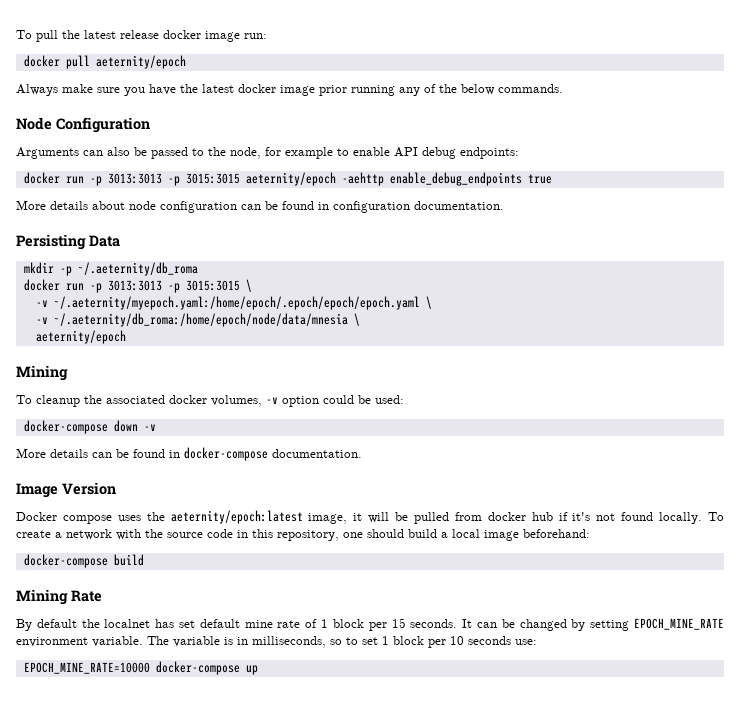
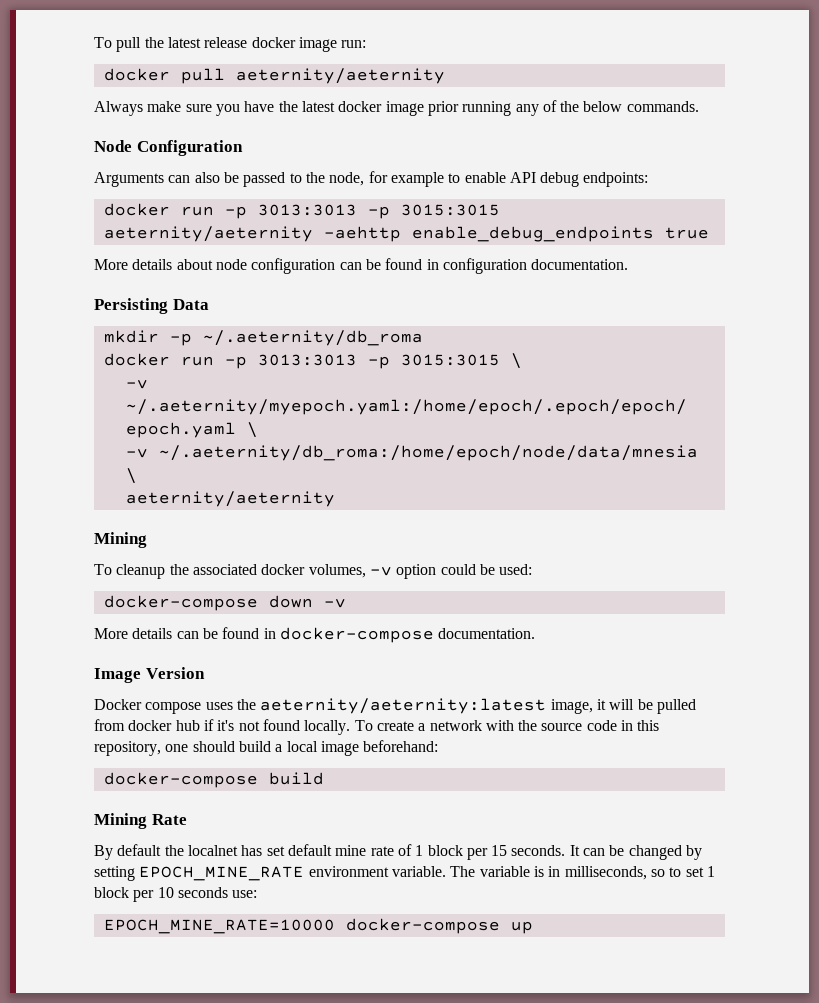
- docker pull aeternity/epoch
+ docker pull aeternity/aeternity
- docker run -p 3013:3013 -p 3015:3015 aeternity/epoch -aehttp enable_debug_endpoints true
+ docker run -p 3013:3013 -p 3015:3015 aeternity/aeternity -aehttp enable_debug_endpoints true
  -v ~/.aeternity/db_roma:/home/epoch/node/data/mnesia \
- aeternity/epoch
+ aeternity/aeternity
- Docker compose uses the aeternity/epoch:latest image, it will be pulled from docker hub if it's not found locally.
+ Docker compose uses the aeternity/aeternity:latest image, it will be pulled from docker hub if it's not found locally.

